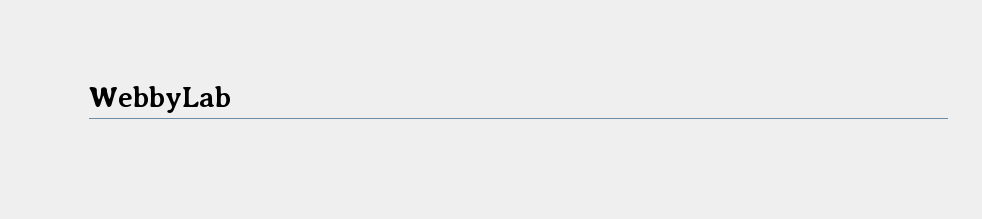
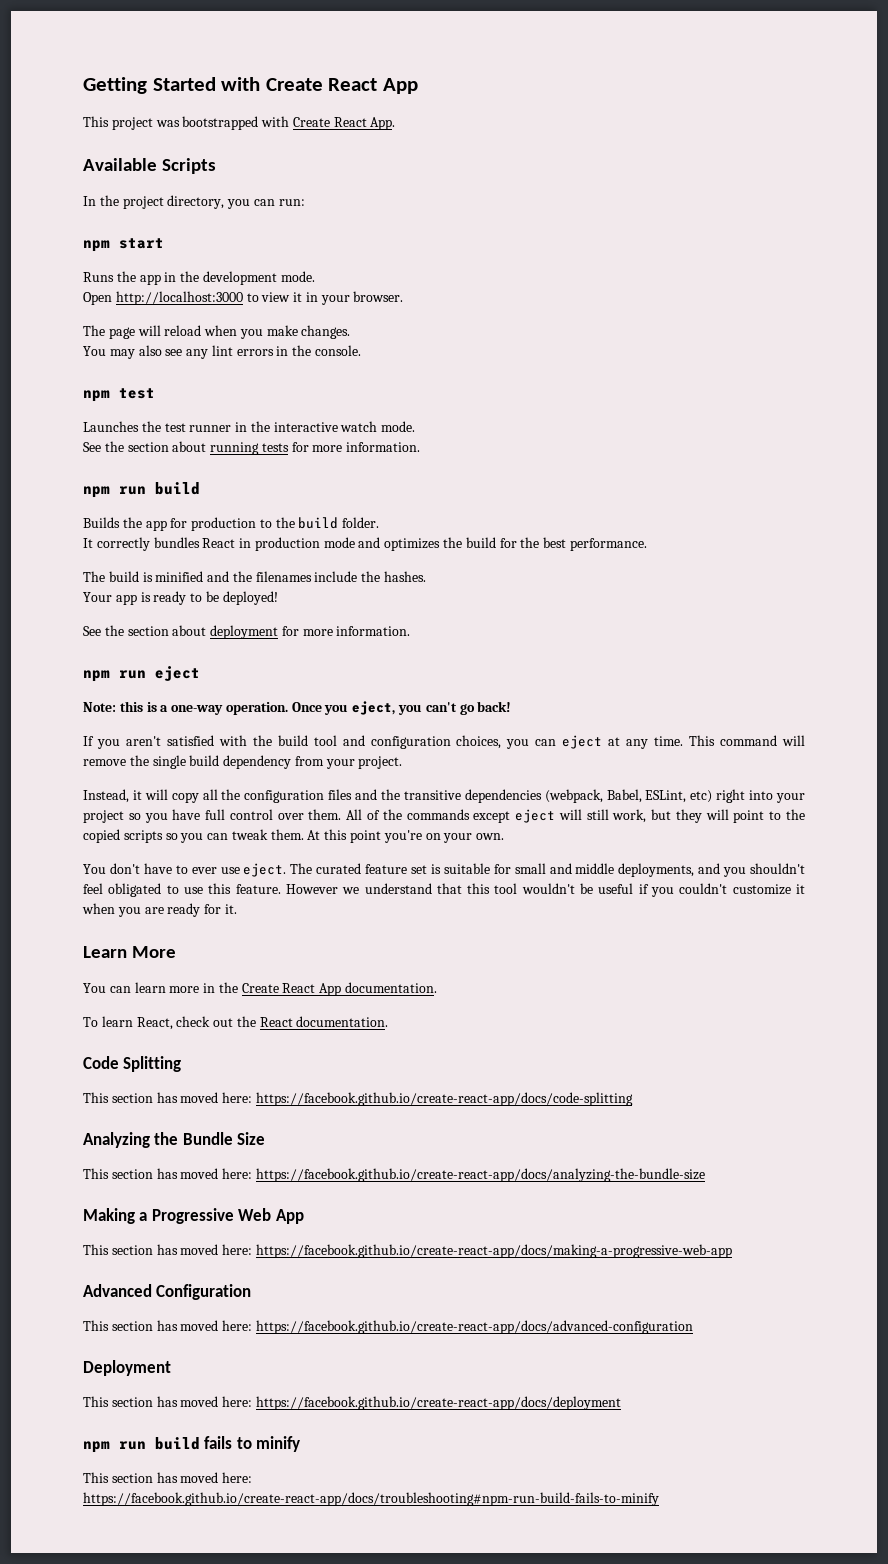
- WebbyLab
+ Getting Started with Create React App
+ This project was bootstrapped with Create React App.
+ Available Scripts
+ In the project directory, you can run:
+ npm start
+ Runs the app in the development mode.
+ Open http://localhost:3000 to view it in your browser.
+ The page will reload when you make changes.
+ You may also see any lint errors in the console.
+ npm test
+ Launches the test runner in the interactive watch mode.
+ See the section about running tests for more information.
+ npm run build
+ Builds the app for production to the build folder.
+ It correctly bundles React in production mode and optimizes the build for the best performance.
+ The build is minified and the filenames include the hashes.
+ Your app is ready to be deployed!
+ See the section about deployment for more information.
+ npm run eject
+ Note: this is a one-way operation. Once you eject, you can't go back!
+ If you aren't satisfied with the build tool and configuration choices, you can eject at any time. This command will remove the single build dependency from your project.
+ Instead, it will copy all the configuration files and the transitive dependencies (webpack, Babel, ESLint, etc) right into your project so you have full control over them. All of the commands except eject will still work, but they will point to the copied scripts so you can tweak them. At this point you're on your own.
+ You don't have to ever use eject. The curated feature set is suitable for small and middle deployments, and you shouldn't feel obligated to use this feature. However we understand that this tool wouldn't be useful if you couldn't customize it when you are ready for it.
+ Learn More
+ You can learn more in the Create React App documentation.
+ To learn React, check out the React documentation.
+ Code Splitting
+ This section has moved here: https://facebook.github.io/create-react-app/docs/code-splitting
+ Analyzing the Bundle Size
+ This section has moved here: https://facebook.github.io/create-react-app/docs/analyzing-the-bundle-size
+ Making a Progressive Web App
+ This section has moved here: https://facebook.github.io/create-react-app/docs/making-a-progressive-web-app
+ Advanced Configuration
+ This section has moved here: https://facebook.github.io/create-react-app/docs/advanced-configuration
+ Deployment
+ This section has moved here: https://facebook.github.io/create-react-app/docs/deployment
+ npm run build fails to minify
+ This section has moved here: https://facebook.github.io/create-react-app/docs/troubleshooting#npm-run-build-fails-to-minify

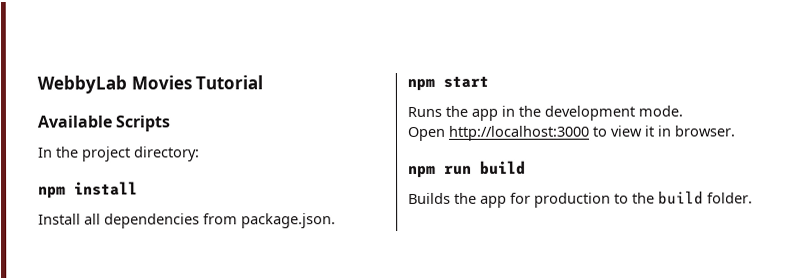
- Getting Started with Create React App
- This project was bootstrapped with Create React App.
+ WebbyLab Movies Tutorial
- In the project directory, you can run:
+ In the project directory:
+ npm install
+ Install all dependencies from package.json.
- Open http://localhost:3000 to view it in your browser.
+ Open http://localhost:3000 to view it in browser.
- The page will reload when you make changes.
- You may also see any lint errors in the console.
- npm test
- Launches the test runner in the interactive watch mode.
- See the section about running tests for more information.
- It correctly bundles React in production mode and optimizes the build for the best performance.
- The build is minified and the filenames include the hashes.
- Your app is ready to be deployed!
- See the section about deployment for more information.
- npm run eject
- Note: this is a one-way operation. Once you eject, you can't go back!
- If you aren't satisfied with the build tool and configuration choices, you can eject at any time. This command will remove the single build dependency from your project.
- Instead, it will copy all the configuration files and the transitive dependencies (webpack, Babel, ESLint, etc) right into your project so you have full control over them. All of the commands except eject will still work, but they will point to the copied scripts so you can tweak them. At this point you're on your own.
- You don't have to ever use eject. The curated feature set is suitable for small and middle deployments, and you shouldn't feel obligated to use this feature. However we understand that this tool wouldn't be useful if you couldn't customize it when you are ready for it.
- Learn More
- You can learn more in the Create React App documentation.
- To learn React, check out the React documentation.
- Code Splitting
- This section has moved here: https://facebook.github.io/create-react-app/docs/code-splitting
- Analyzing the Bundle Size
- This section has moved here: https://facebook.github.io/create-react-app/docs/analyzing-the-bundle-size
- Making a Progressive Web App
- This section has moved here: https://facebook.github.io/create-react-app/docs/making-a-progressive-web-app
- Advanced Configuration
- This section has moved here: https://facebook.github.io/create-react-app/docs/advanced-configuration
- Deployment
- This section has moved here: https://facebook.github.io/create-react-app/docs/deployment
- npm run build fails to minify
- This section has moved here: https://facebook.github.io/create-react-app/docs/troubleshooting#npm-run-build-fails-to-minify

